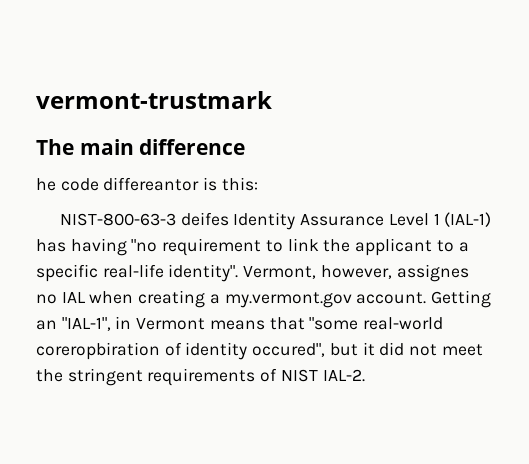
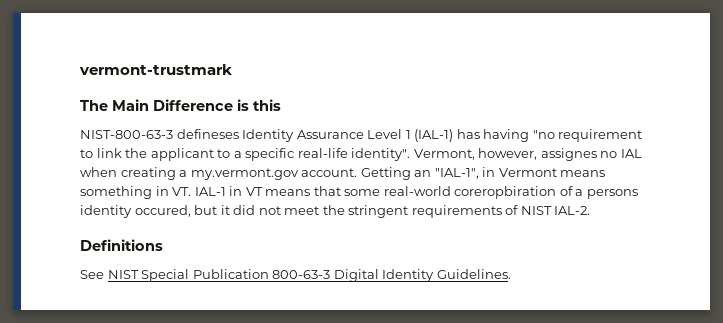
- The main difference
- he code differeantor is this:
+ The Main Difference is this
- NIST-800-63-3 deifes Identity Assurance Level 1 (IAL-1) has having "no requirement to link the applicant to a specific real-life identity".
+ NIST-800-63-3 defineses Identity Assurance Level 1 (IAL-1) has having "no requirement to link the applicant to a specific real-life identity".
- Getting an "IAL-1", in Vermont means that "some real-world coreropbiration of identity occured", but it did not meet the stringent requirements of NIST IAL-2.
+ Getting an "IAL-1", in Vermont means something in VT. IAL-1 in VT means that some real-world coreropbiration of a persons identity occured, but it did not meet the stringent requirements of NIST IAL-2.
+ Definitions
+ See NIST Special Publication 800-63-3 Digital Identity Guidelines.

